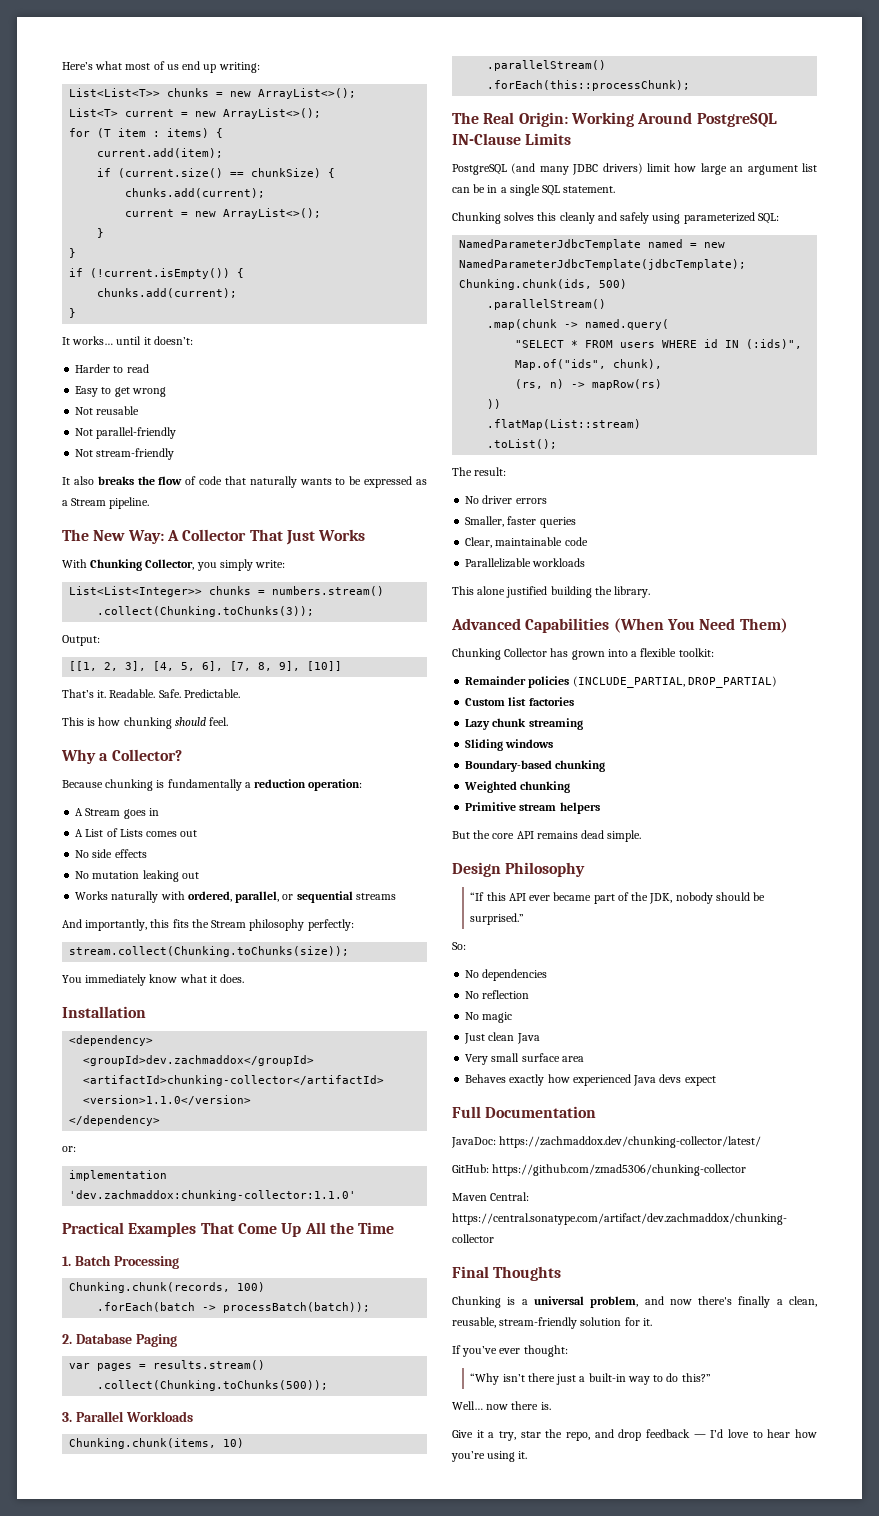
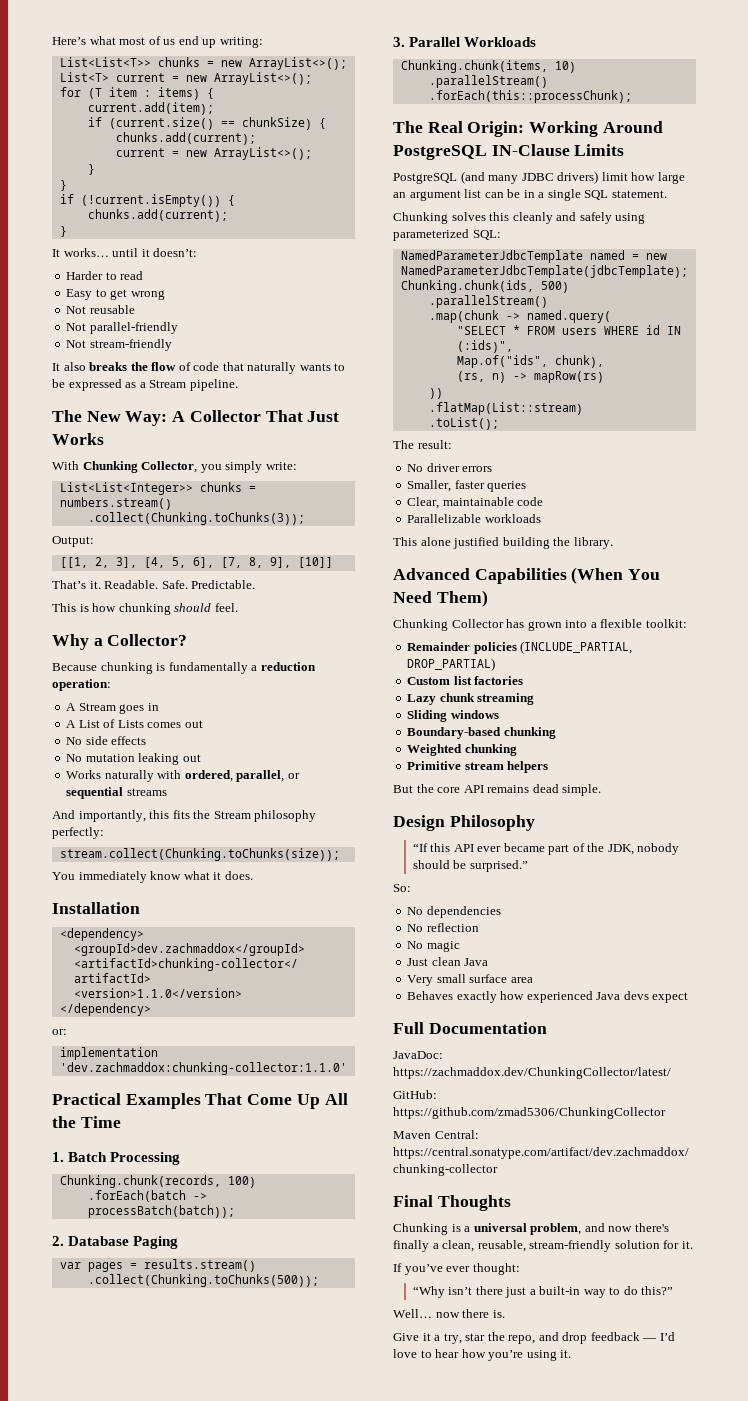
- JavaDoc: https://zachmaddox.dev/chunking-collector/latest/
+ JavaDoc: https://zachmaddox.dev/ChunkingCollector/latest/
- GitHub: https://github.com/zmad5306/chunking-collector
+ GitHub: https://github.com/zmad5306/ChunkingCollector

